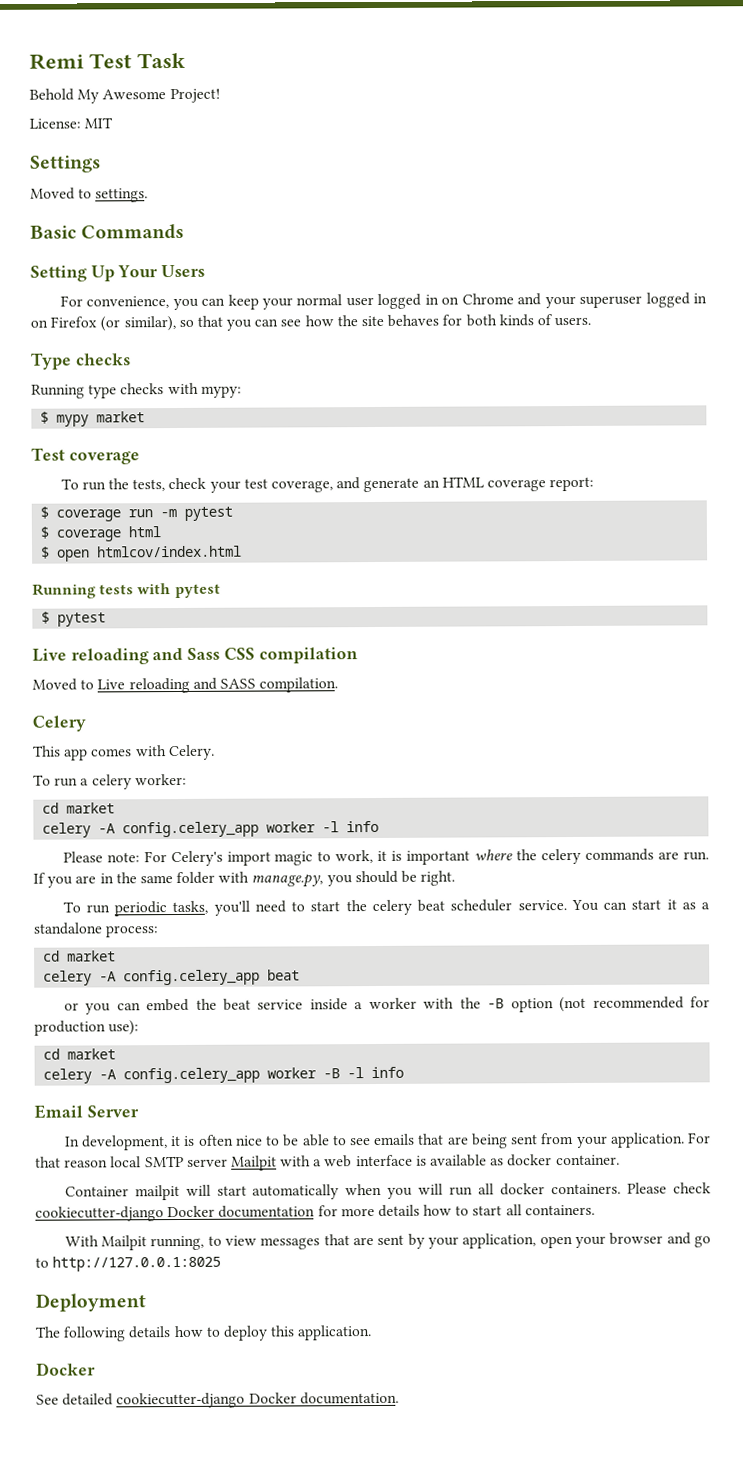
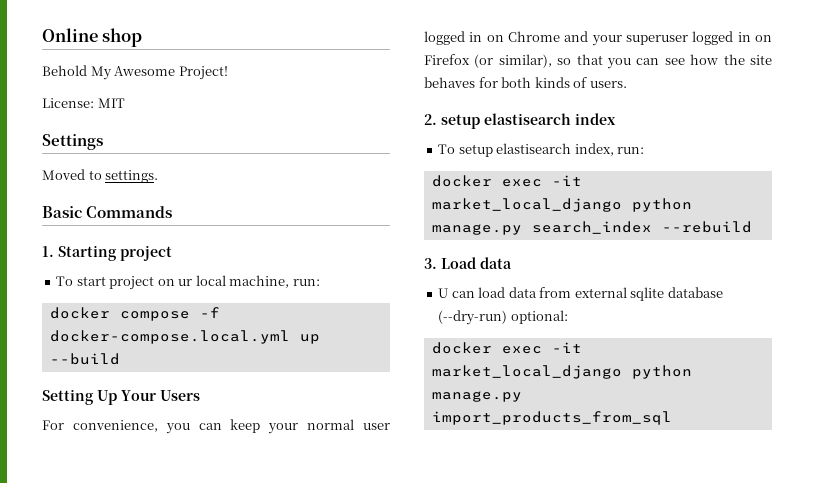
- Remi Test Task
+ Online shop
+ 1. Starting project
+ To start project on ur local machine, run:
+ docker compose -f docker-compose.local.yml up --build
- Type checks
- Running type checks with mypy:
- $ mypy market
- Test coverage
- To run the tests, check your test coverage, and generate an HTML coverage report:
- $ coverage run -m pytest
- $ coverage html
- $ open htmlcov/index.html
- Running tests with pytest
- $ pytest
- Live reloading and Sass CSS compilation
- Moved to Live reloading and SASS compilation.
- Celery
- This app comes with Celery.
- To run a celery worker:
- cd market
- celery -A config.celery_app worker -l info
- Please note: For Celery's import magic to work, it is important where the celery commands are run. If you are in the same folder with manage.py, you should be right.
- To run periodic tasks, you'll need to start the celery beat scheduler service. You can start it as a standalone process:
- cd market
- celery -A config.celery_app beat
- or you can embed the beat service inside a worker with the -B option (not recommended for production use):
- cd market
- celery -A config.celery_app worker -B -l info
- Email Server
- In development, it is often nice to be able to see emails that are being sent from your application. For that reason local SMTP server Mailpit with a web interface is available as docker container.
- Container mailpit will start automatically when you will run all docker containers. Please check cookiecutter-django Docker documentation for more details how to start all containers.
- With Mailpit running, to view messages that are sent by your application, open your browser and go to http://127.0.0.1:8025
- Deployment
- The following details how to deploy this application.
- Docker
- See detailed cookiecutter-django Docker documentation.
+ 2. setup elastisearch index
+ To setup elastisearch index, run:
+ docker exec -it market_local_django python manage.py search_index --rebuild
+ 3. Load data
+ U can load data from external sqlite database (--dry-run) optional:
+ docker exec -it market_local_django python manage.py import_products_from_sql

